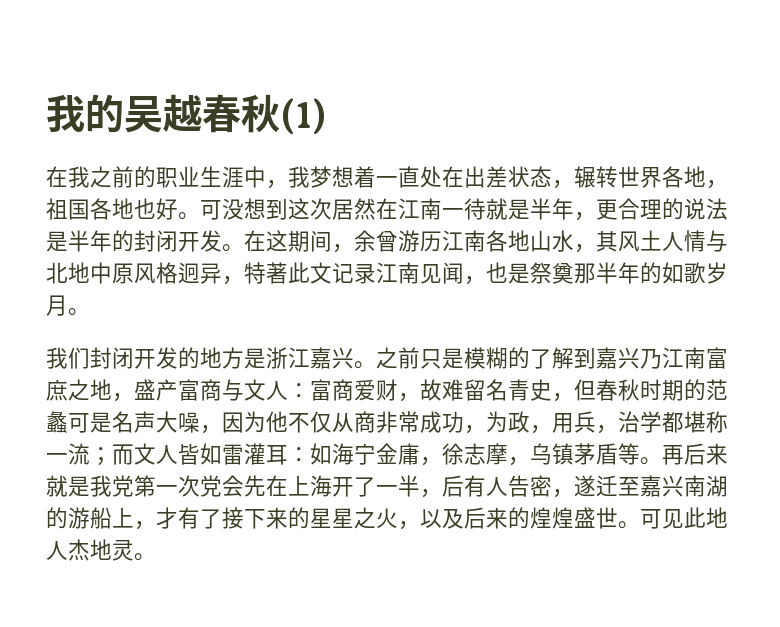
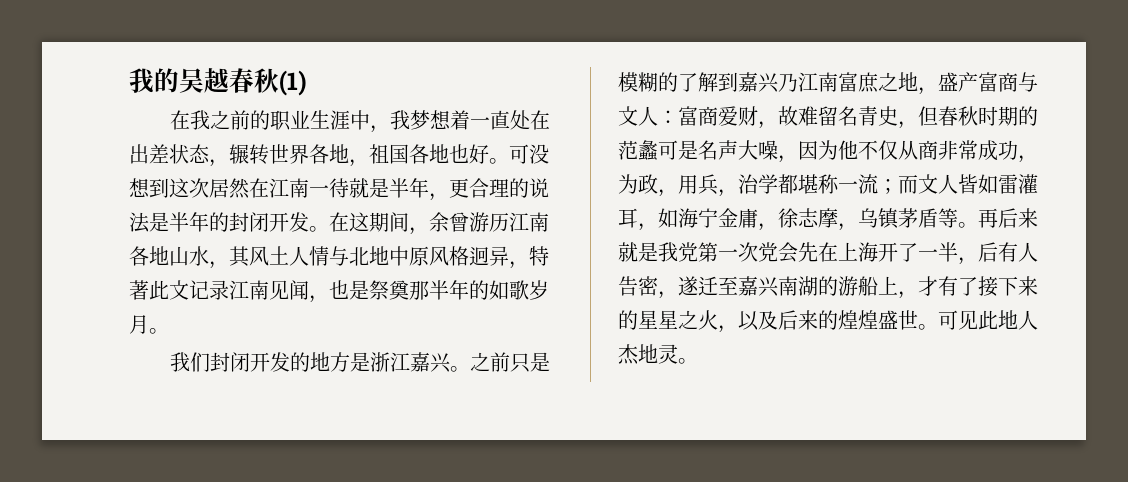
- 之前只是模糊的了解到嘉兴乃江南富庶之地，盛产富商与文人：富商爱财，故难留名青史，但春秋时期的范蠡可是名声大噪，因为他不仅从商非常成功，为政，用兵，治学都堪称一流；而文人皆如雷灌耳：如海宁金庸，徐志摩，乌镇茅盾等。
+ 之前只是模糊的了解到嘉兴乃江南富庶之地，盛产富商与文人：富商爱财，故难留名青史，但春秋时期的范蠡可是名声大噪，因为他不仅从商非常成功，为政，用兵，治学都堪称一流；而文人皆如雷灌耳，如海宁金庸，徐志摩，乌镇茅盾等。

